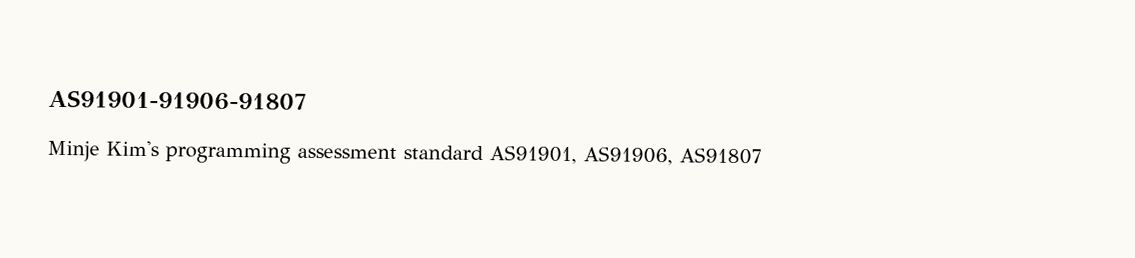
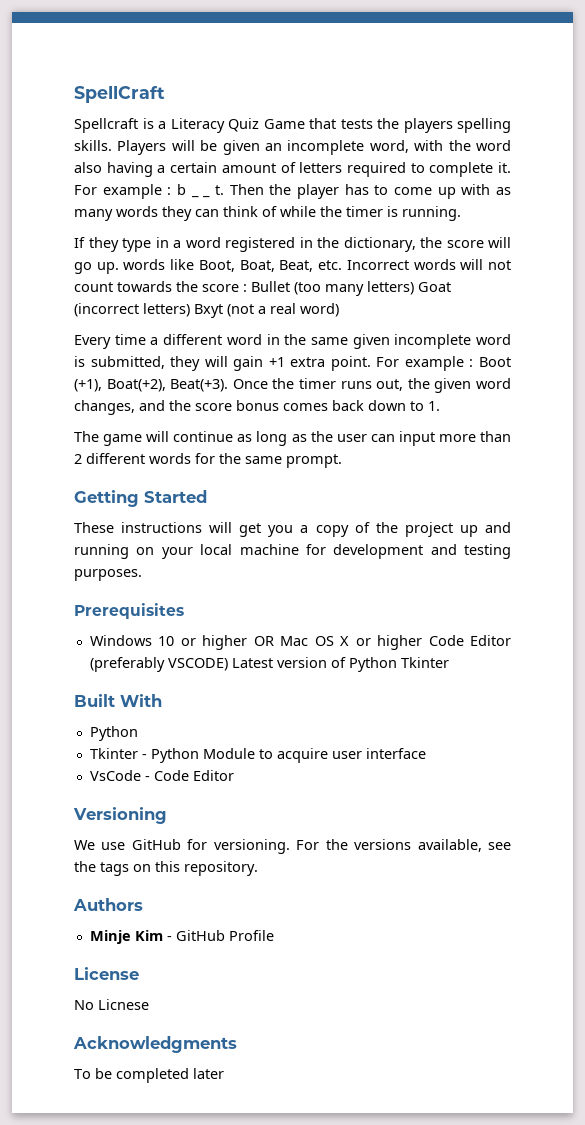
- AS91901-91906-91807
- Minje Kim's programming assessment standard AS91901, AS91906, AS91807
+ SpellCraft
+ Spellcraft is a Literacy Quiz Game that tests the players spelling skills. Players will be given an incomplete word, with the word also having a certain amount of letters required to complete it. For example : b _ _ t. Then the player has to come up with as many words they can think of while the timer is running.
+ If they type in a word registered in the dictionary, the score will go up. words like Boot, Boat, Beat, etc. Incorrect words will not count towards the score : Bullet (too many letters) Goat (incorrect letters) Bxyt (not a real word)
+ Every time a different word in the same given incomplete word is submitted, they will gain +1 extra point. For example : Boot (+1), Boat(+2), Beat(+3). Once the timer runs out, the given word changes, and the score bonus comes back down to 1.
+ The game will continue as long as the user can input more than 2 different words for the same prompt.
+ Getting Started
+ These instructions will get you a copy of the project up and running on your local machine for development and testing purposes.
+ Prerequisites
+ Windows 10 or higher OR Mac OS X or higher Code Editor (preferably VSCODE) Latest version of Python Tkinter
+ Built With
+ Python
+ Tkinter - Python Module to acquire user interface
+ VsCode - Code Editor
+ Versioning
+ We use GitHub for versioning. For the versions available, see the tags on this repository.
+ Authors
+ Minje Kim - GitHub Profile
+ License
+ No Licnese
+ Acknowledgments
+ To be completed later

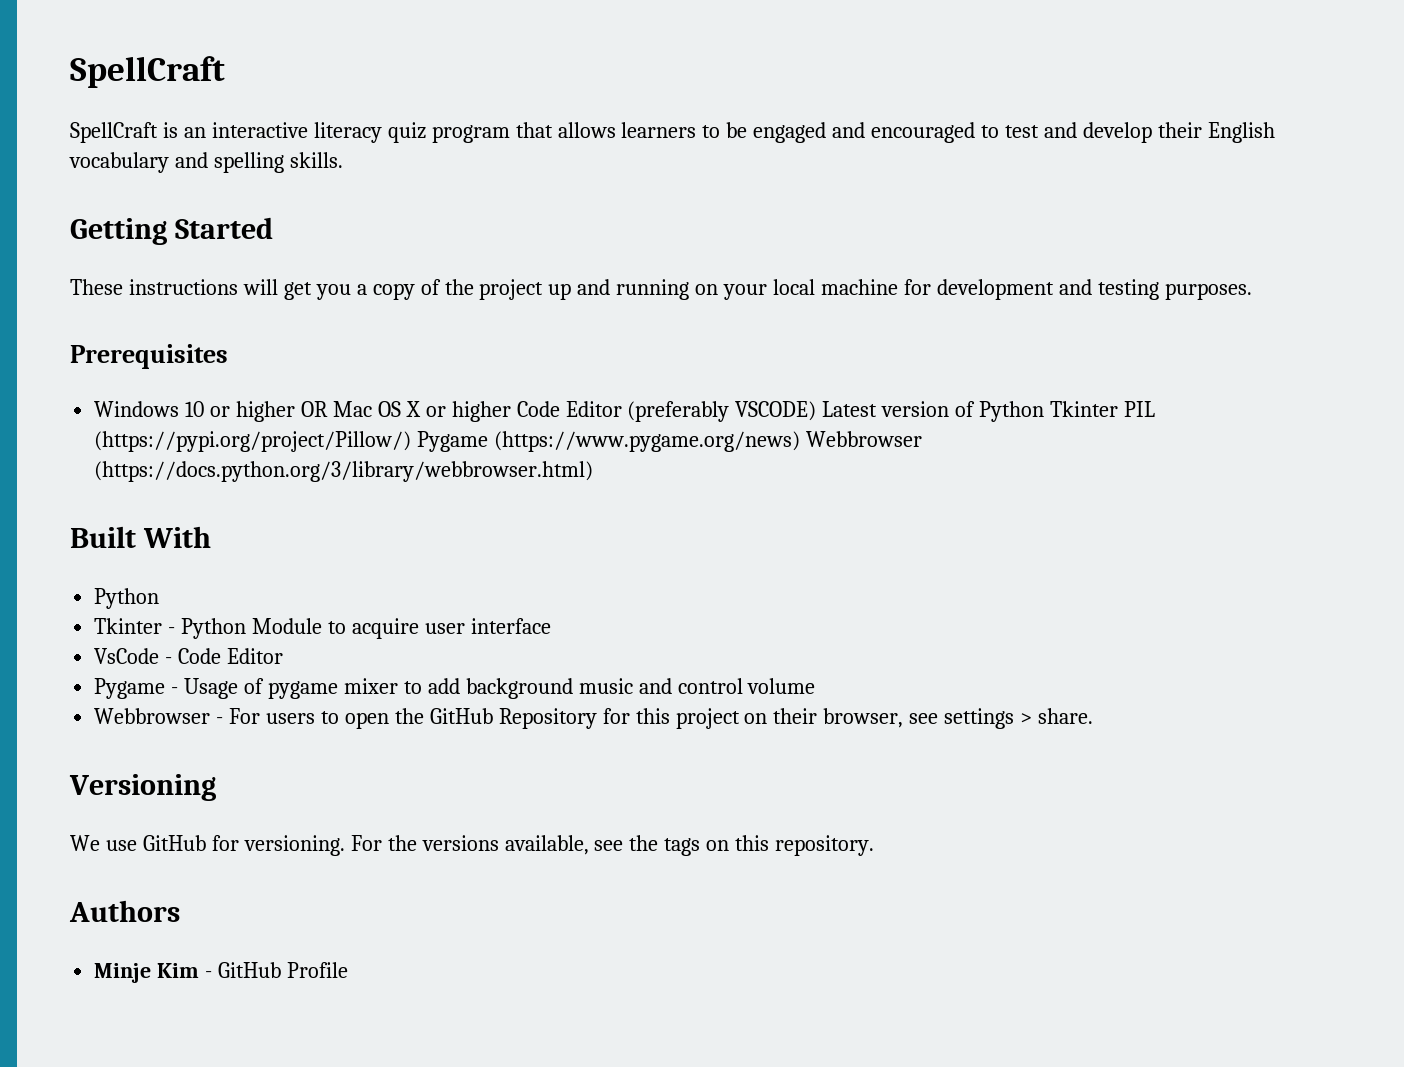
- Spellcraft is a Literacy Quiz Game that tests the players spelling skills. Players will be given an incomplete word, with the word also having a certain amount of letters required to complete it. For example : b _ _ t. Then the player has to come up with as many words they can think of while the timer is running.
- If they type in a word registered in the dictionary, the score will go up. words like Boot, Boat, Beat, etc. Incorrect words will not count towards the score : Bullet (too many letters) Goat (incorrect letters) Bxyt (not a real word)
- Every time a different word in the same given incomplete word is submitted, they will gain +1 extra point. For example : Boot (+1), Boat(+2), Beat(+3). Once the timer runs out, the given word changes, and the score bonus comes back down to 1.
- The game will continue as long as the user can input more than 2 different words for the same prompt.
+ SpellCraft is an interactive literacy quiz program that allows learners to be engaged and encouraged to test and develop their English vocabulary and spelling skills.
- Windows 10 or higher OR Mac OS X or higher Code Editor (preferably VSCODE) Latest version of Python Tkinter
+ Windows 10 or higher OR Mac OS X or higher Code Editor (preferably VSCODE) Latest version of Python Tkinter PIL (https://pypi.org/project/Pillow/) Pygame (https://www.pygame.org/news) Webbrowser (https://docs.python.org/3/library/webbrowser.html)
+ Pygame - Usage of pygame mixer to add background music and control volume
+ Webbrowser - For users to open the GitHub Repository for this project on their browser, see settings > share.
- License
- No Licnese
- Acknowledgments
- To be completed later

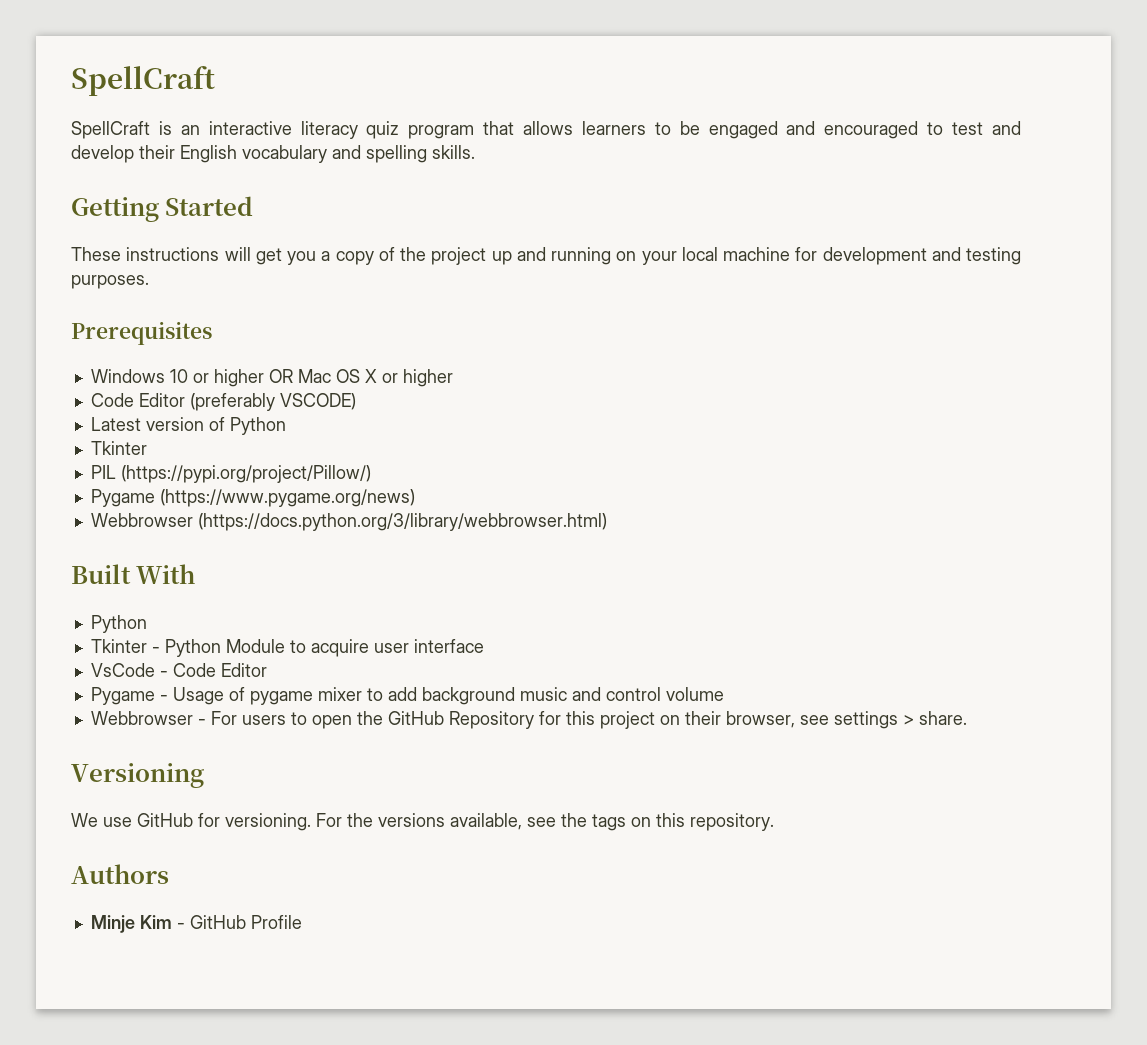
- Windows 10 or higher OR Mac OS X or higher Code Editor (preferably VSCODE) Latest version of Python Tkinter PIL (https://pypi.org/project/Pillow/) Pygame (https://www.pygame.org/news) Webbrowser (https://docs.python.org/3/library/webbrowser.html)
+ Windows 10 or higher OR Mac OS X or higher
+ Code Editor (preferably VSCODE)
+ Latest version of Python
+ Tkinter
+ PIL (https://pypi.org/project/Pillow/)
+ Pygame (https://www.pygame.org/news)
+ Webbrowser (https://docs.python.org/3/library/webbrowser.html)

